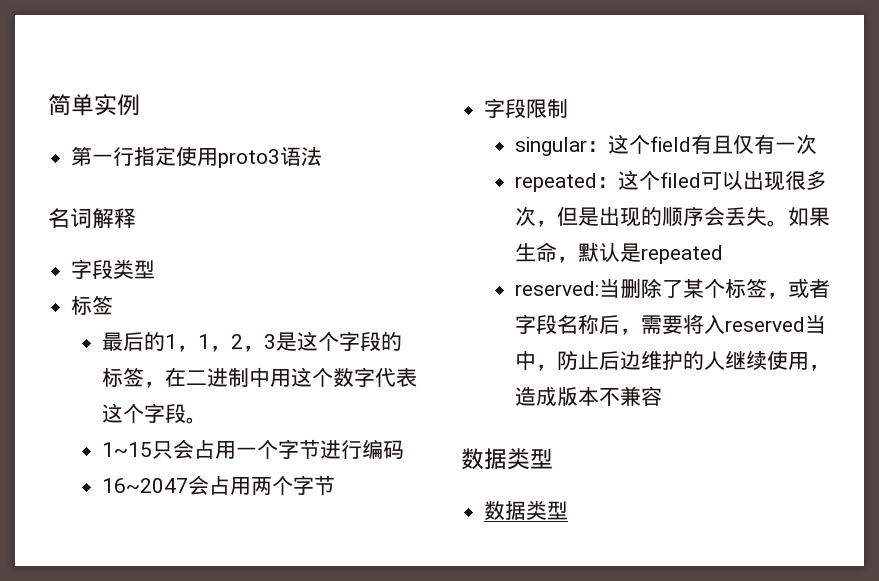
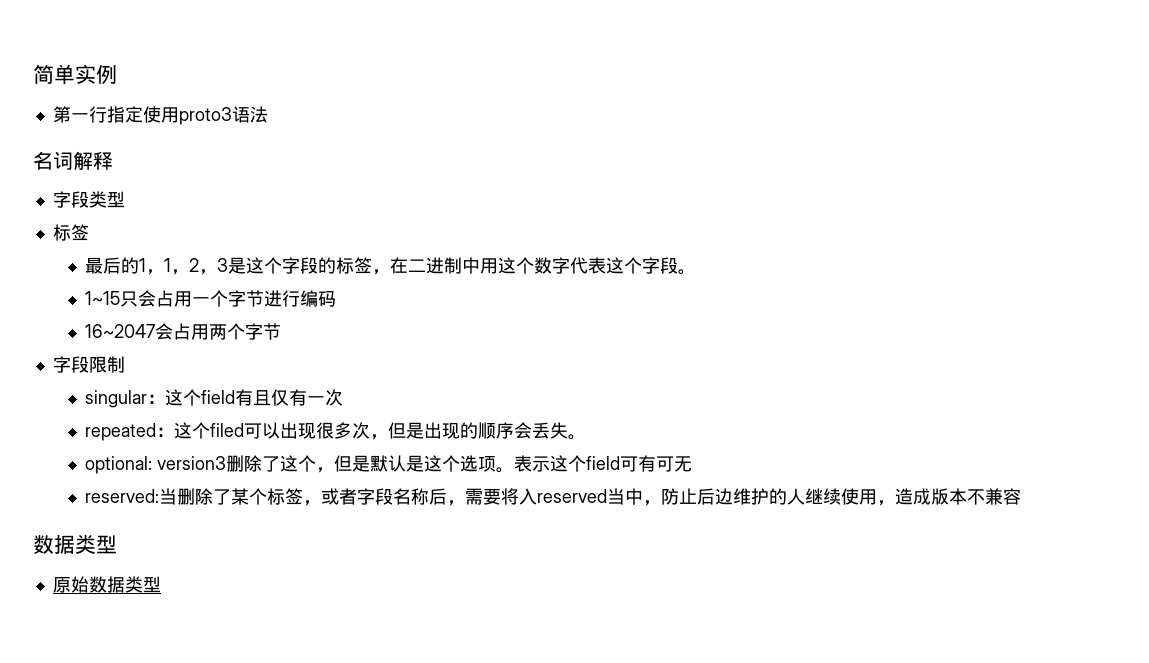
- repeated：这个filed可以出现很多次，但是出现的顺序会丢失。如果生命，默认是repeated
+ repeated：这个filed可以出现很多次，但是出现的顺序会丢失。
+ optional: version3删除了这个，但是默认是这个选项。表示这个field可有可无
  reserved:当删除了某个标签，或者字段名称后，需要将入reserved当中，防止后边维护的人继续使用，造成版本不兼容
  数据类型
- 数据类型
+ 原始数据类型

